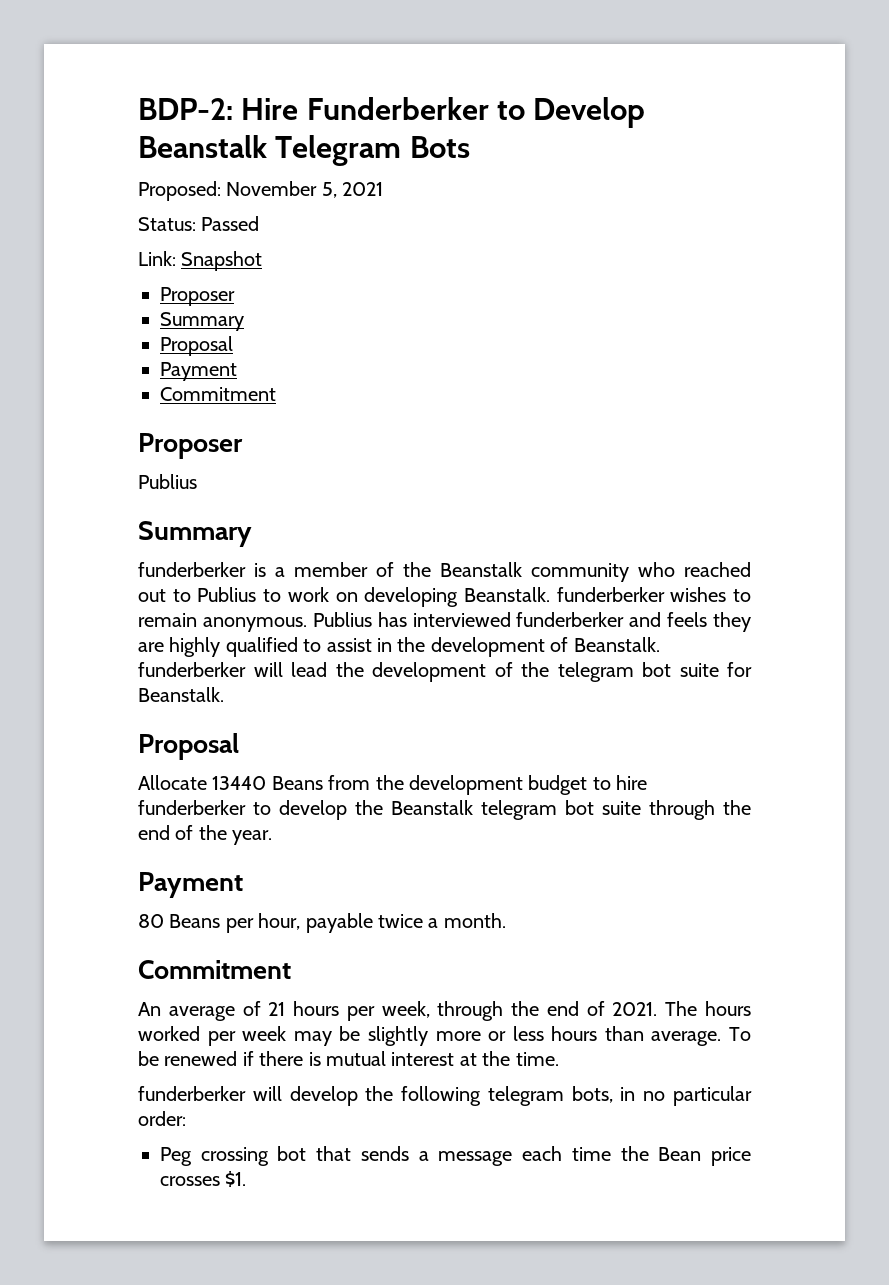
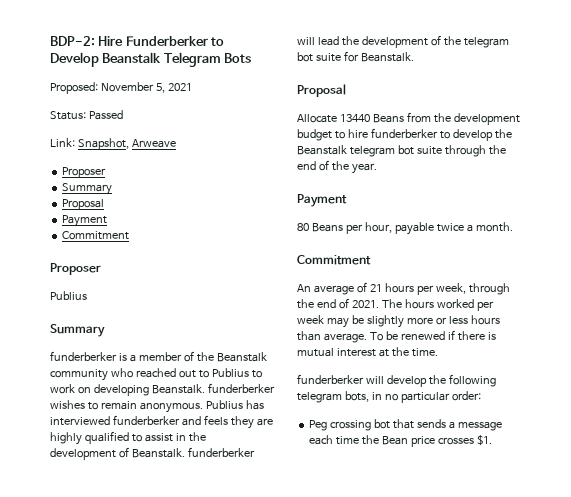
- Link: Snapshot
+ Link: Snapshot, Arweave

